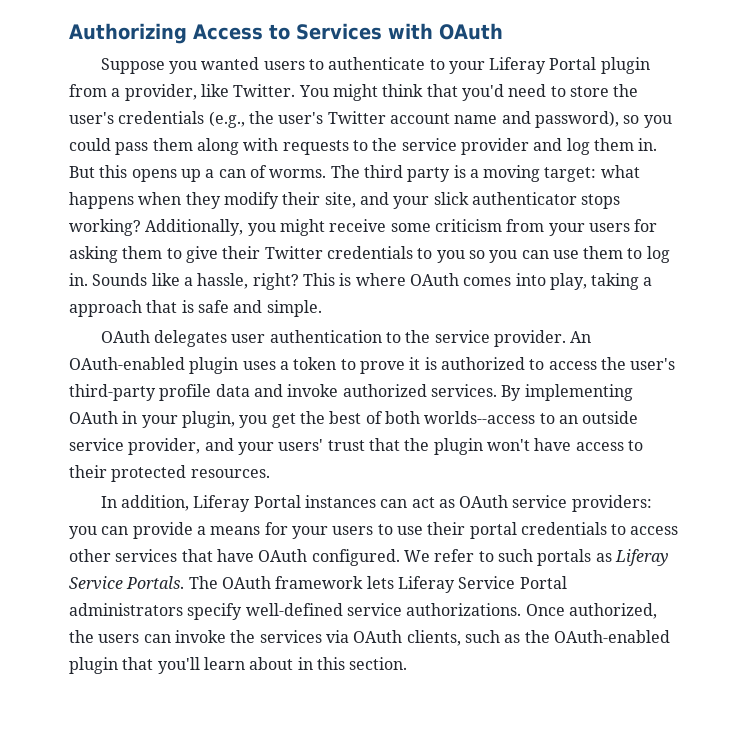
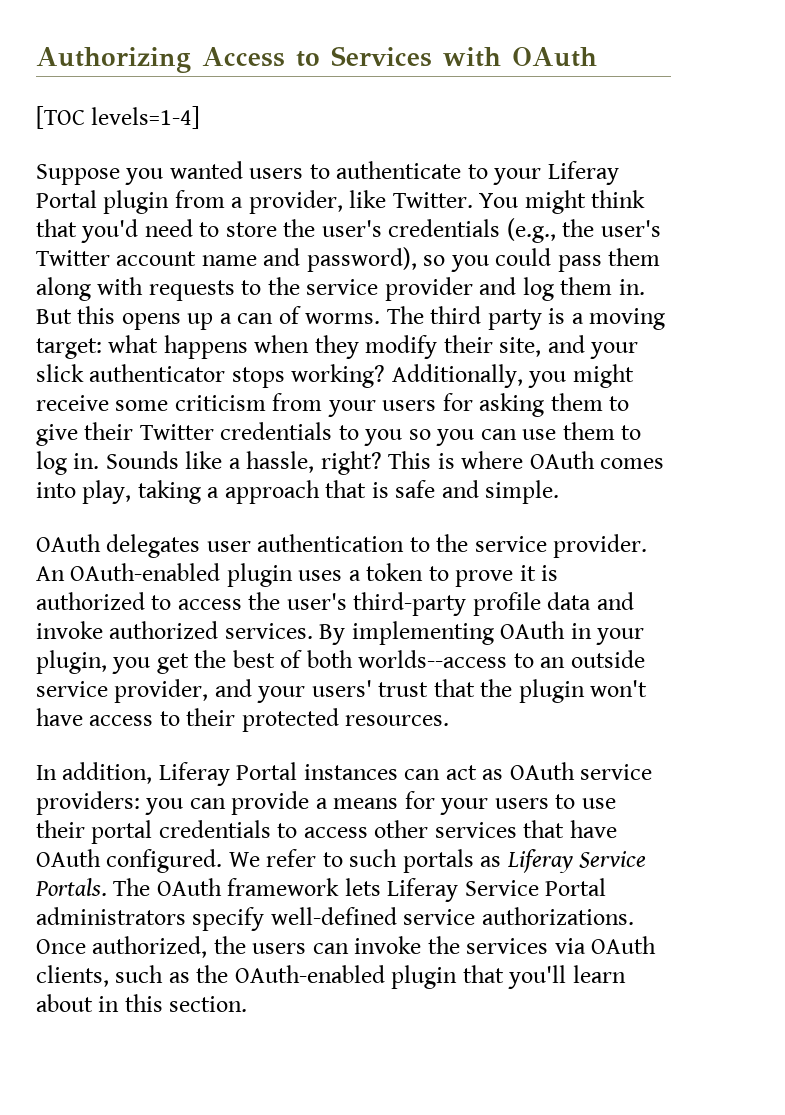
+ [TOC levels=1-4]

